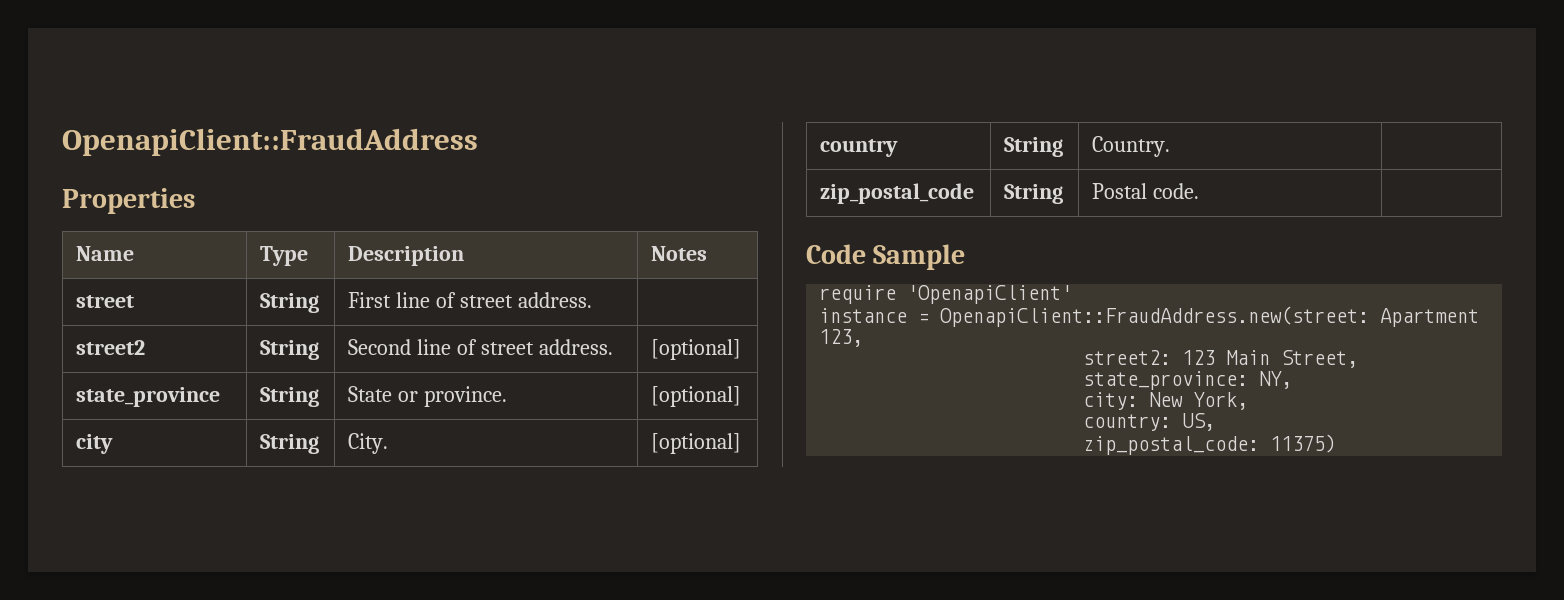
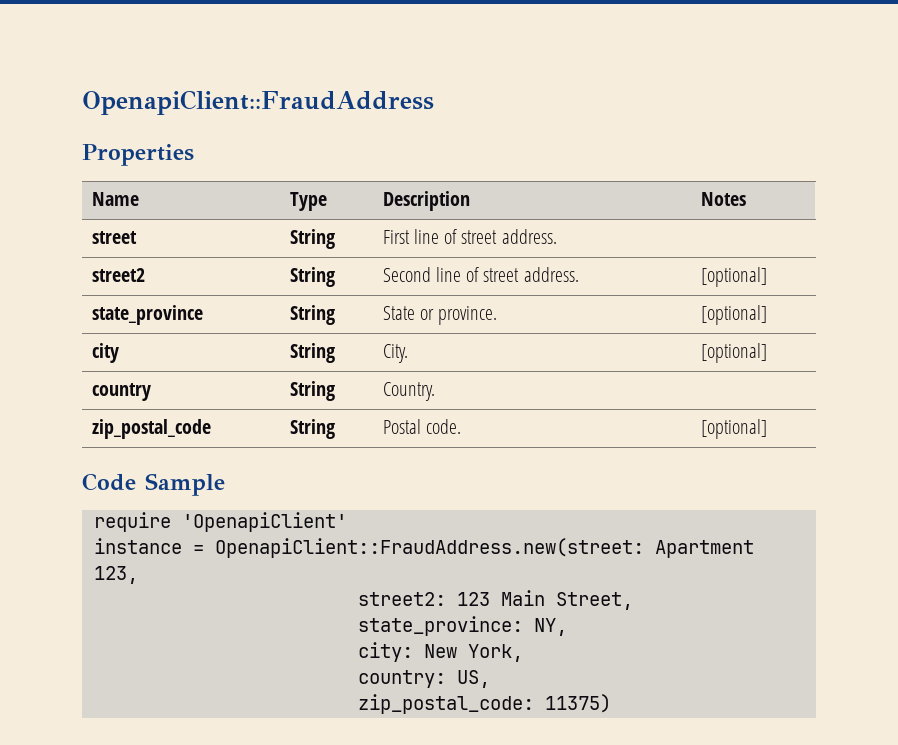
- zip_postal_code | String | Postal code. |
+ zip_postal_code | String | Postal code. | [optional]

